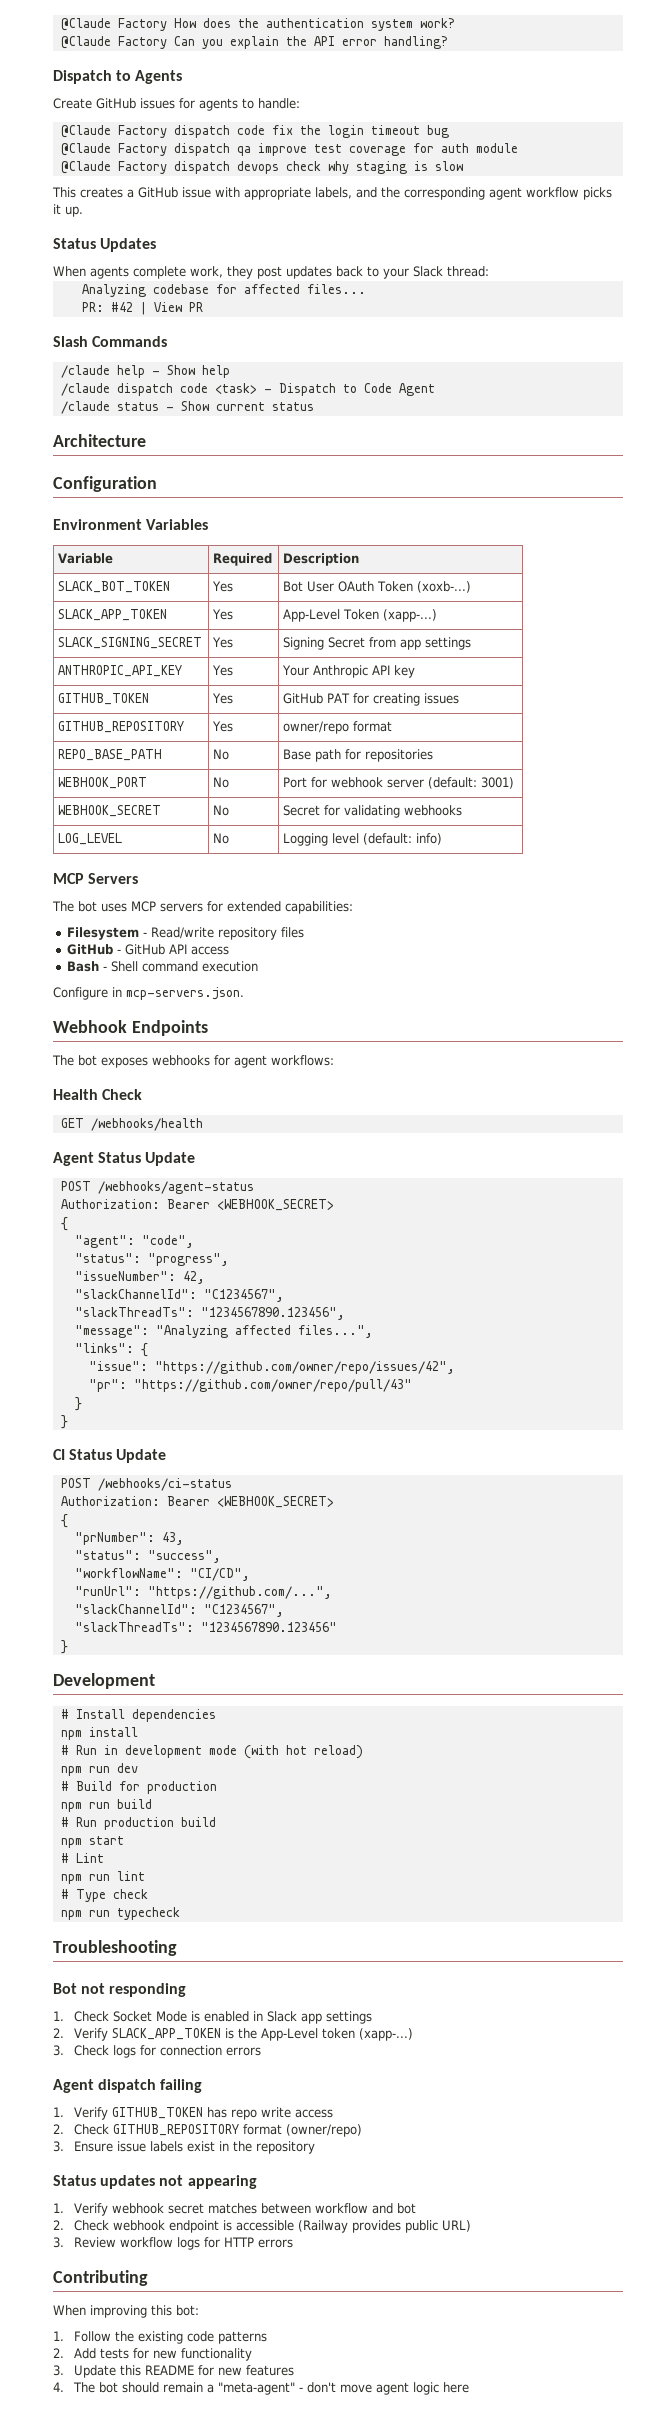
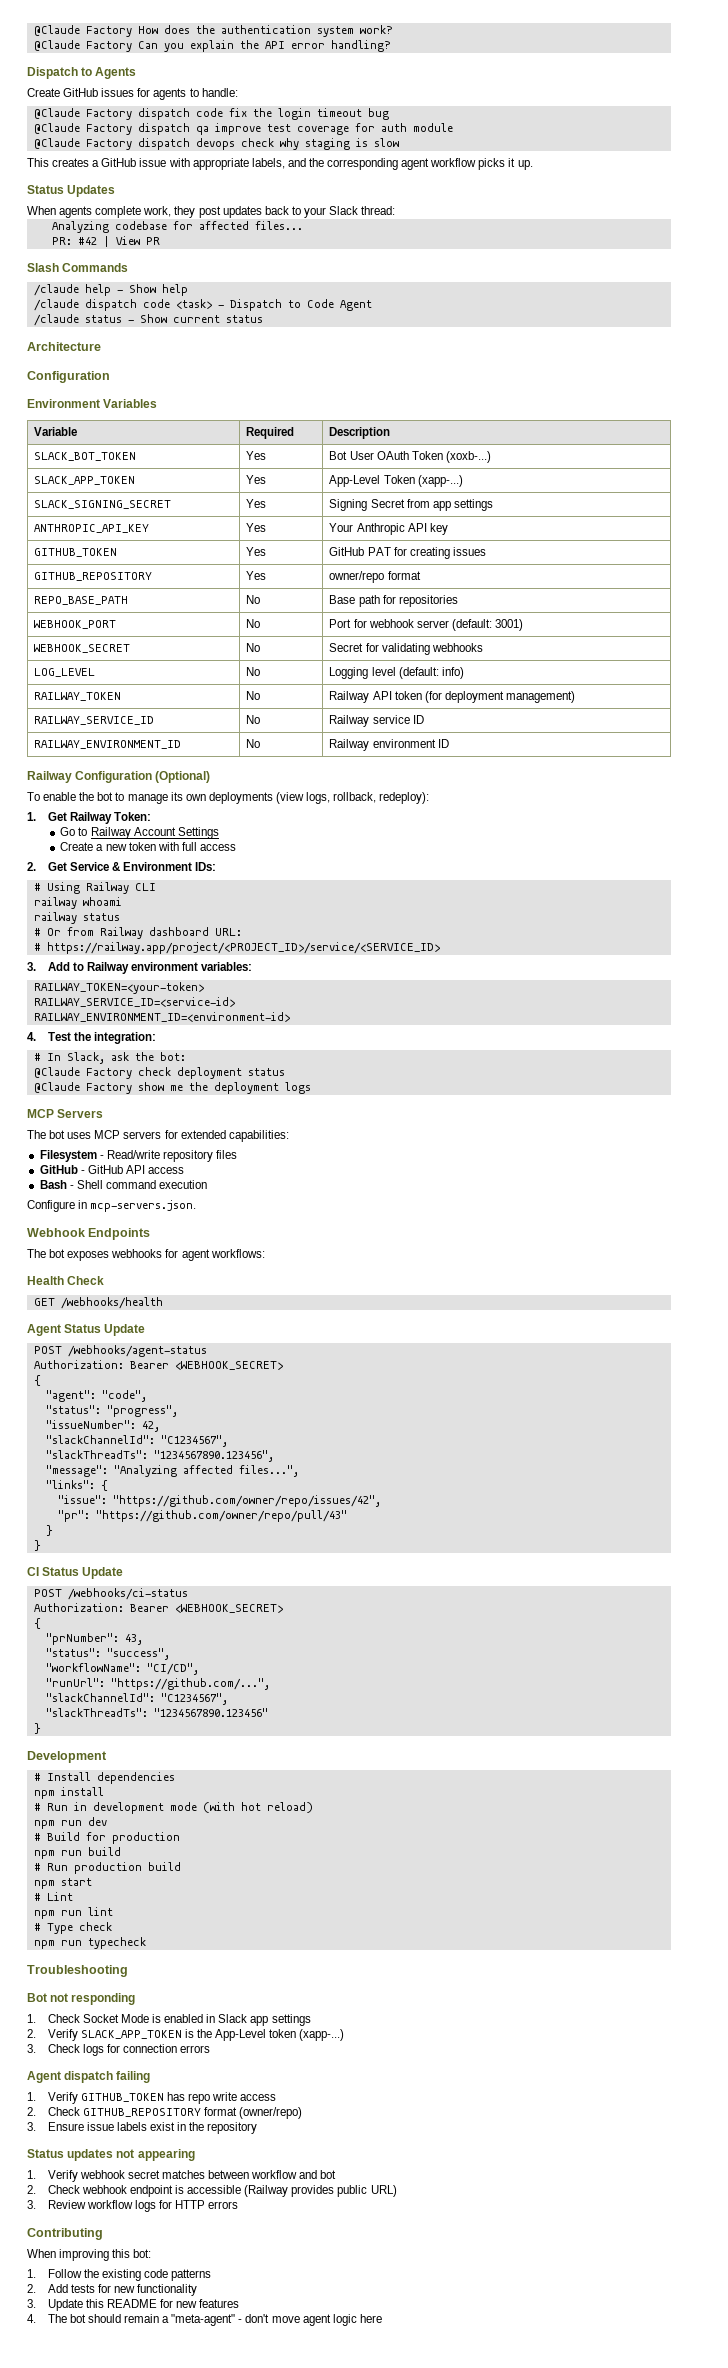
+ RAILWAY_TOKEN | No | Railway API token (for deployment management)
+ RAILWAY_SERVICE_ID | No | Railway service ID
+ RAILWAY_ENVIRONMENT_ID | No | Railway environment ID
+ Railway Configuration (Optional)
+ To enable the bot to manage its own deployments (view logs, rollback, redeploy):
+ 1. Get Railway Token:
+ Go to Railway Account Settings
+ Create a new token with full access
+ 2. Get Service & Environment IDs:
+ # Using Railway CLI
+ railway whoami
+ railway status
+ # Or from Railway dashboard URL:
+ # https://railway.app/project/<PROJECT_ID>/service/<SERVICE_ID>
+ 3. Add to Railway environment variables:
+ RAILWAY_TOKEN=<your-token>
+ RAILWAY_SERVICE_ID=<service-id>
+ RAILWAY_ENVIRONMENT_ID=<environment-id>
+ 4. Test the integration:
+ # In Slack, ask the bot:
+ @Claude Factory check deployment status
+ @Claude Factory show me the deployment logs

